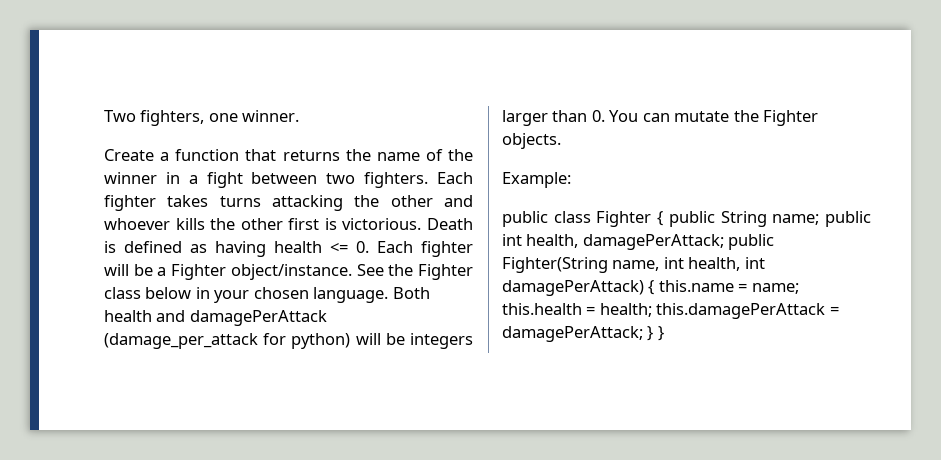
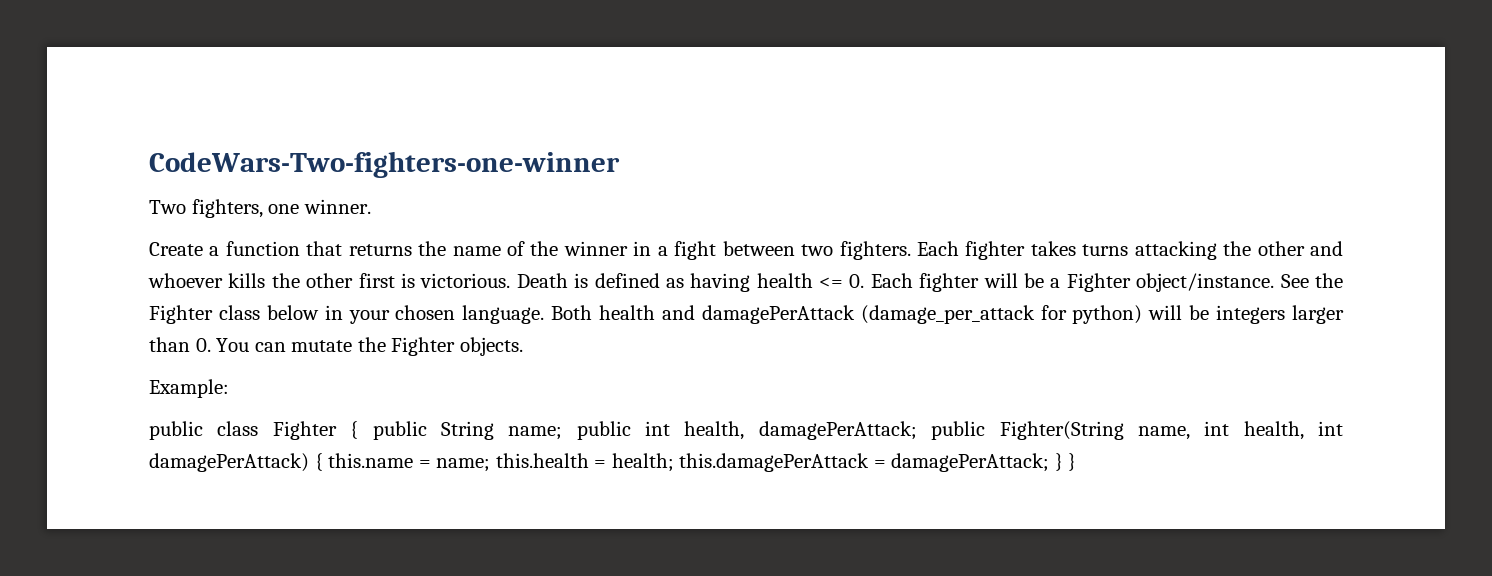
+ CodeWars-Two-fighters-one-winner

